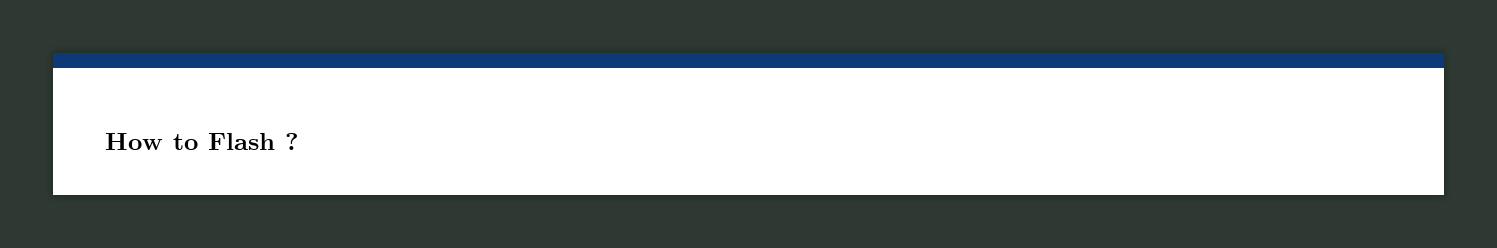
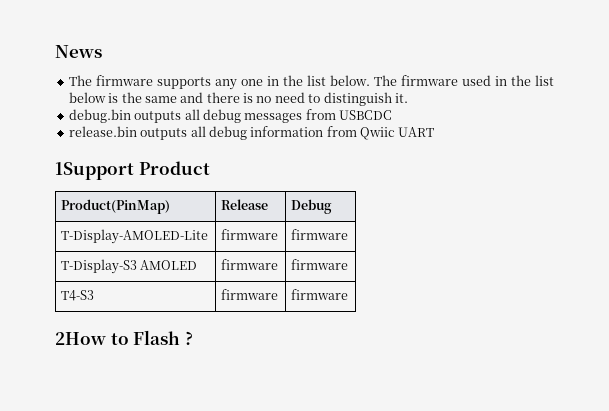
- How to Flash ?
+ News
+ The firmware supports any one in the list below. The firmware used in the list below is the same and there is no need to distinguish it.
+ debug.bin outputs all debug messages from USBCDC
+ release.bin outputs all debug information from Qwiic UART
+ 1Support Product
+ Product(PinMap) | Release | Debug
+ T-Display-AMOLED-Lite | firmware | firmware
+ T-Display-S3 AMOLED | firmware | firmware
+ T4-S3 | firmware | firmware
+ 2How to Flash ?

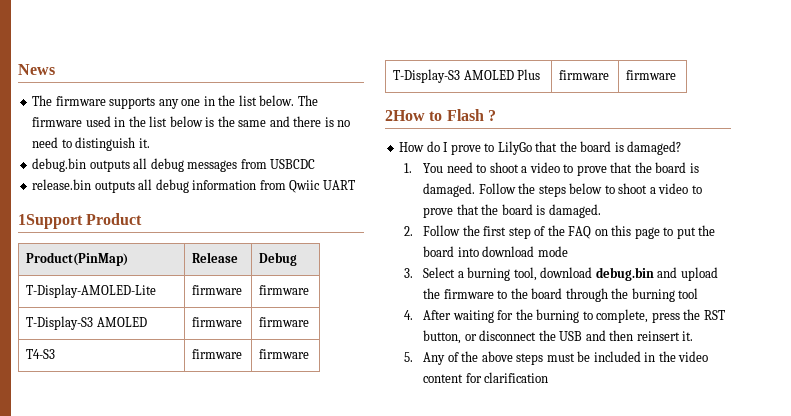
+ T-Display-S3 AMOLED Plus | firmware | firmware
+ How do I prove to LilyGo that the board is damaged?
+ 1. You need to shoot a video to prove that the board is damaged. Follow the steps below to shoot a video to prove that the board is damaged.
+ 2. Follow the first step of the FAQ on this page to put the board into download mode
+ 3. Select a burning tool, download debug.bin and upload the firmware to the board through the burning tool
+ 4. After waiting for the burning to complete, press the RST button, or disconnect the USB and then reinsert it.
+ 5. Any of the above steps must be included in the video content for clarification

